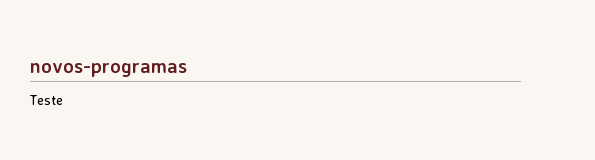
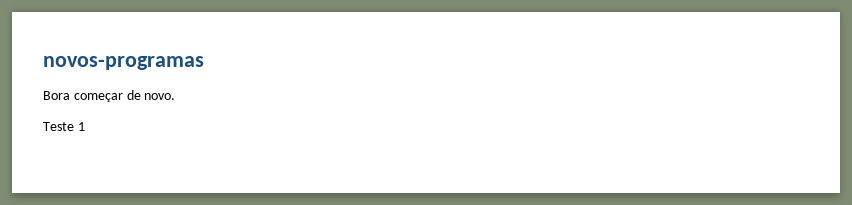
+ Bora começar de novo.
- Teste
+ Teste 1

